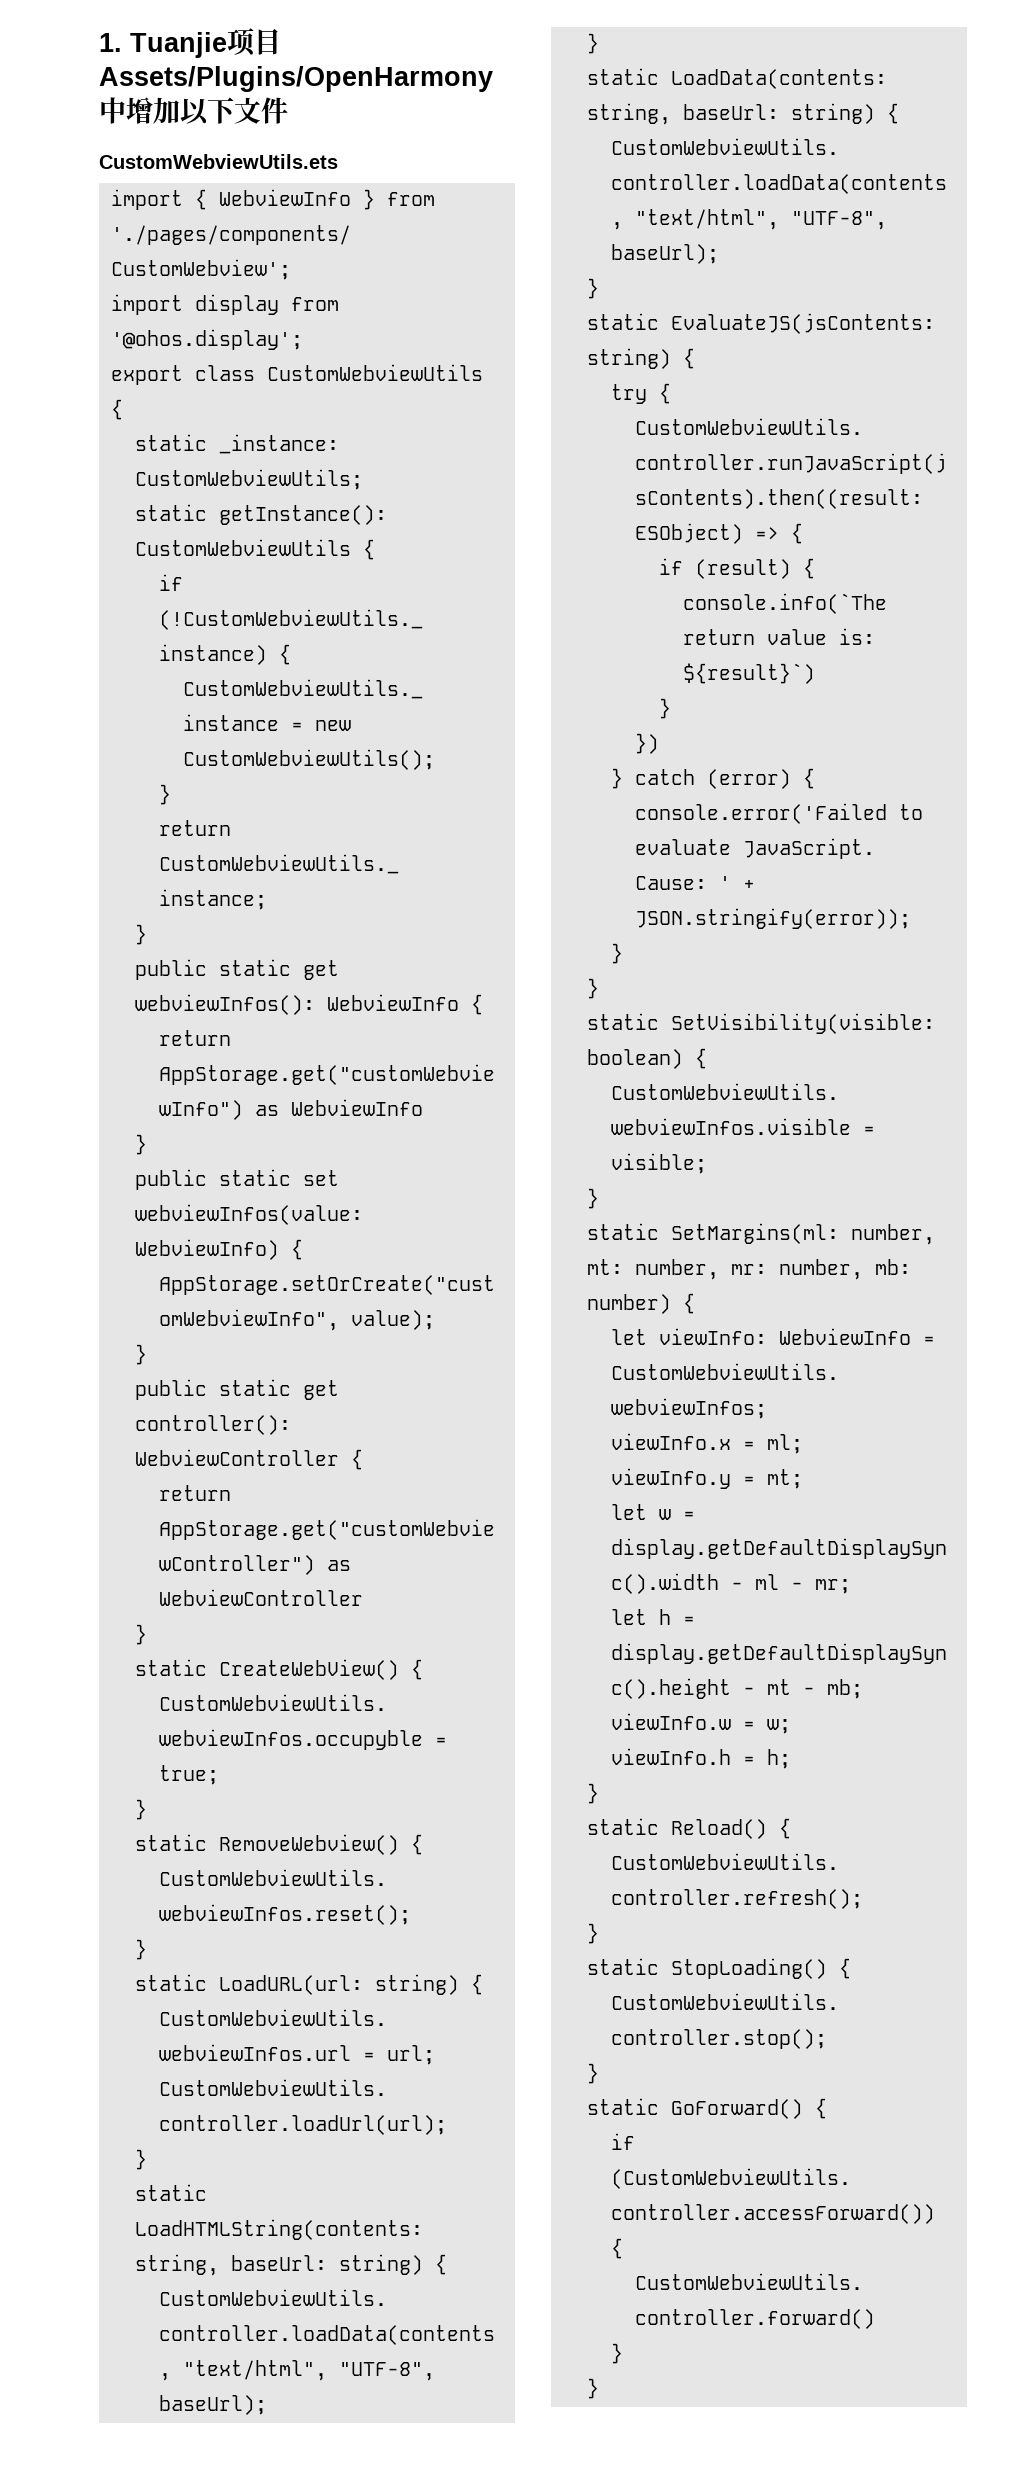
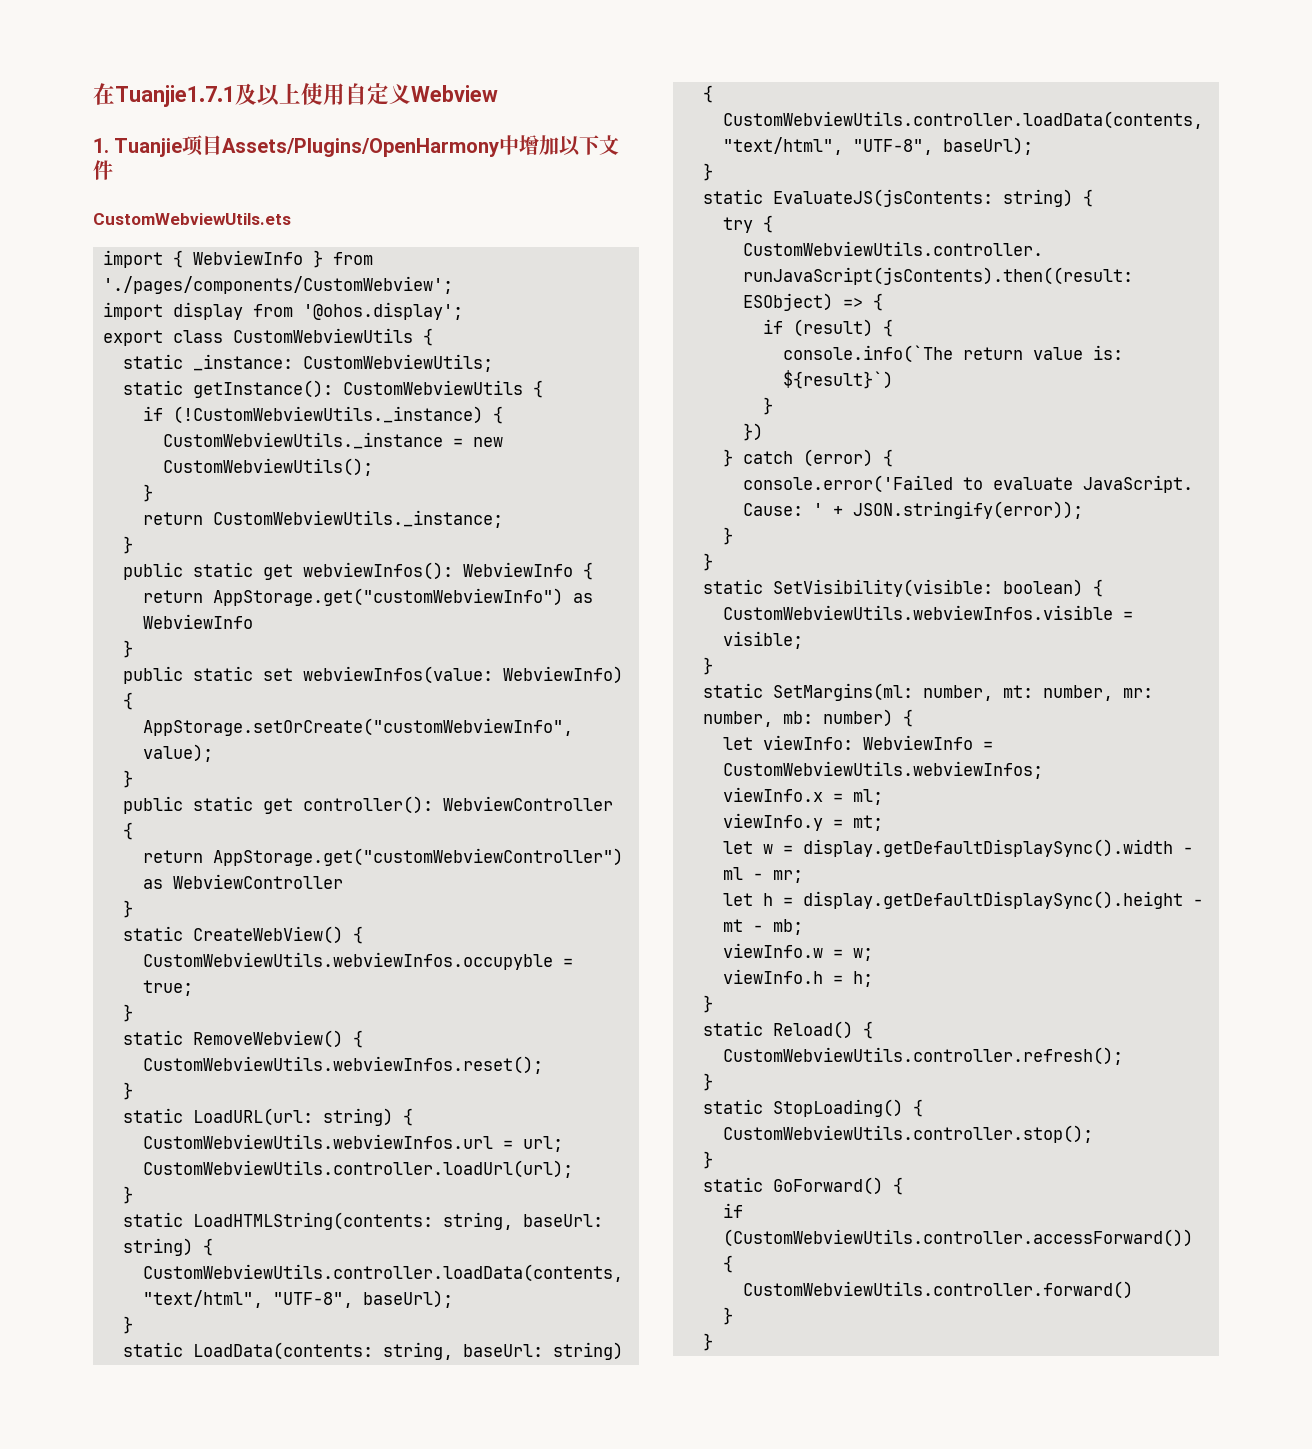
+ 在Tuanjie1.7.1及以上使用自定义Webview

